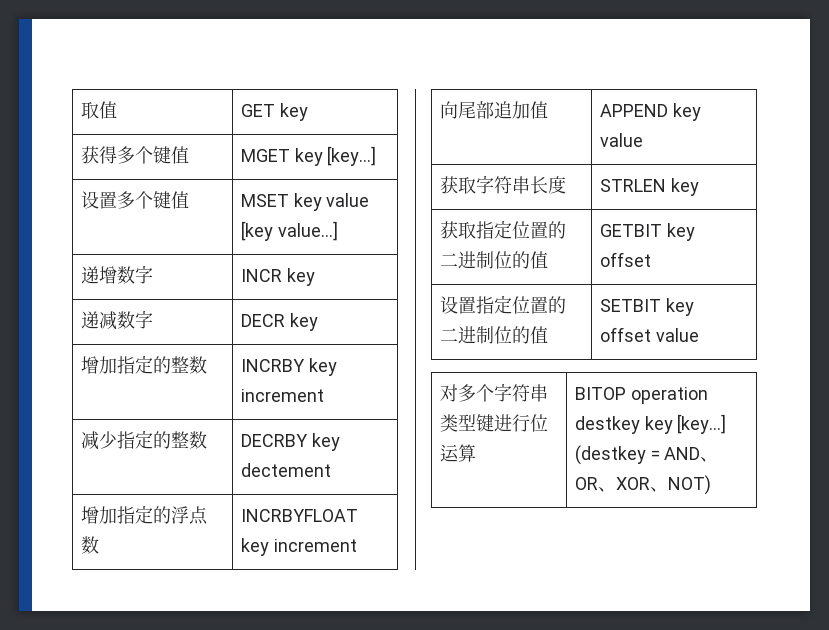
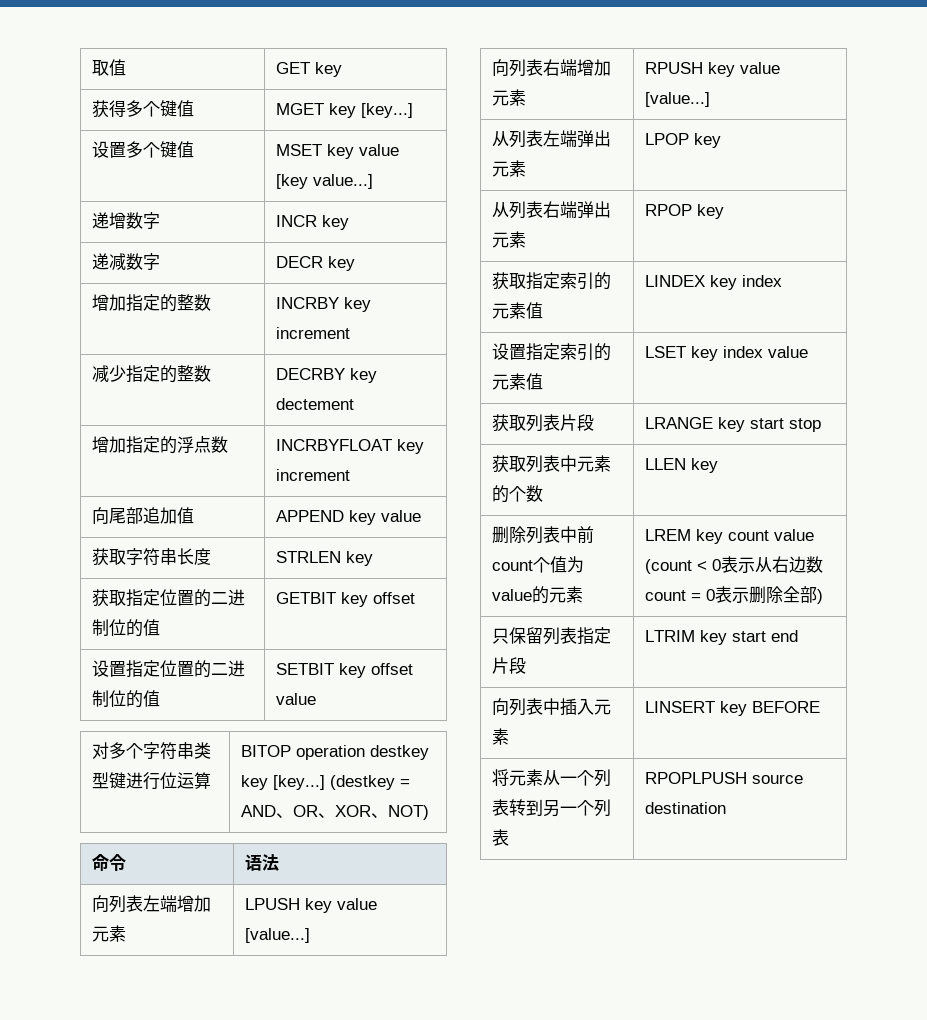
+ 命令 | 语法
+ 向列表左端增加元素 | LPUSH key value [value...]
+ 向列表右端增加元素 | RPUSH key value [value...]
+ 从列表左端弹出元素 | LPOP key
+ 从列表右端弹出元素 | RPOP key
+ 获取指定索引的元素值 | LINDEX key index
+ 设置指定索引的元素值 | LSET key index value
+ 获取列表片段 | LRANGE key start stop
+ 获取列表中元素的个数 | LLEN key
+ 删除列表中前count个值为value的元素 | LREM key count value (count < 0表示从右边数count = 0表示删除全部)
+ 只保留列表指定片段 | LTRIM key start end
+ 向列表中插入元素 | LINSERT key BEFORE
+ 将元素从一个列表转到另一个列表 | RPOPLPUSH source destination

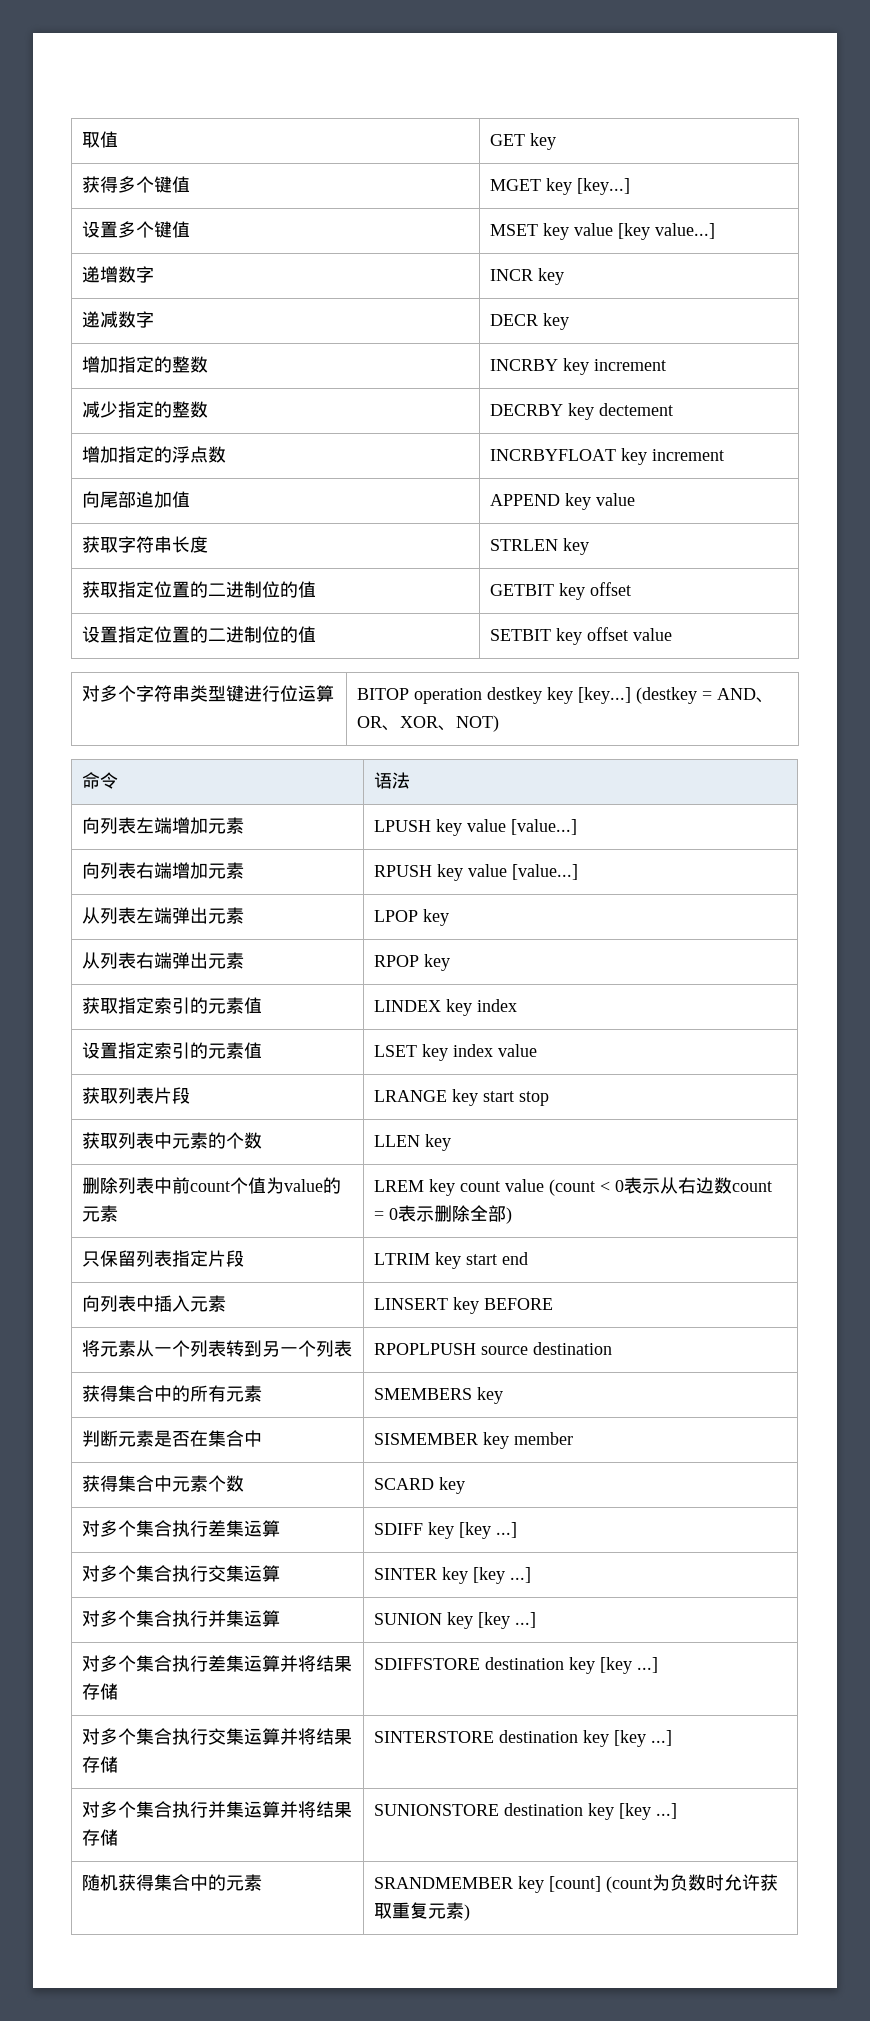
+ 获得集合中的所有元素 | SMEMBERS key
+ 判断元素是否在集合中 | SISMEMBER key member
+ 获得集合中元素个数 | SCARD key
+ 对多个集合执行差集运算 | SDIFF key [key ...]
+ 对多个集合执行交集运算 | SINTER key [key ...]
+ 对多个集合执行并集运算 | SUNION key [key ...]
+ 对多个集合执行差集运算并将结果存储 | SDIFFSTORE destination key [key ...]
+ 对多个集合执行交集运算并将结果存储 | SINTERSTORE destination key [key ...]
+ 对多个集合执行并集运算并将结果存储 | SUNIONSTORE destination key [key ...]
+ 随机获得集合中的元素 | SRANDMEMBER key [count] (count为负数时允许获取重复元素)

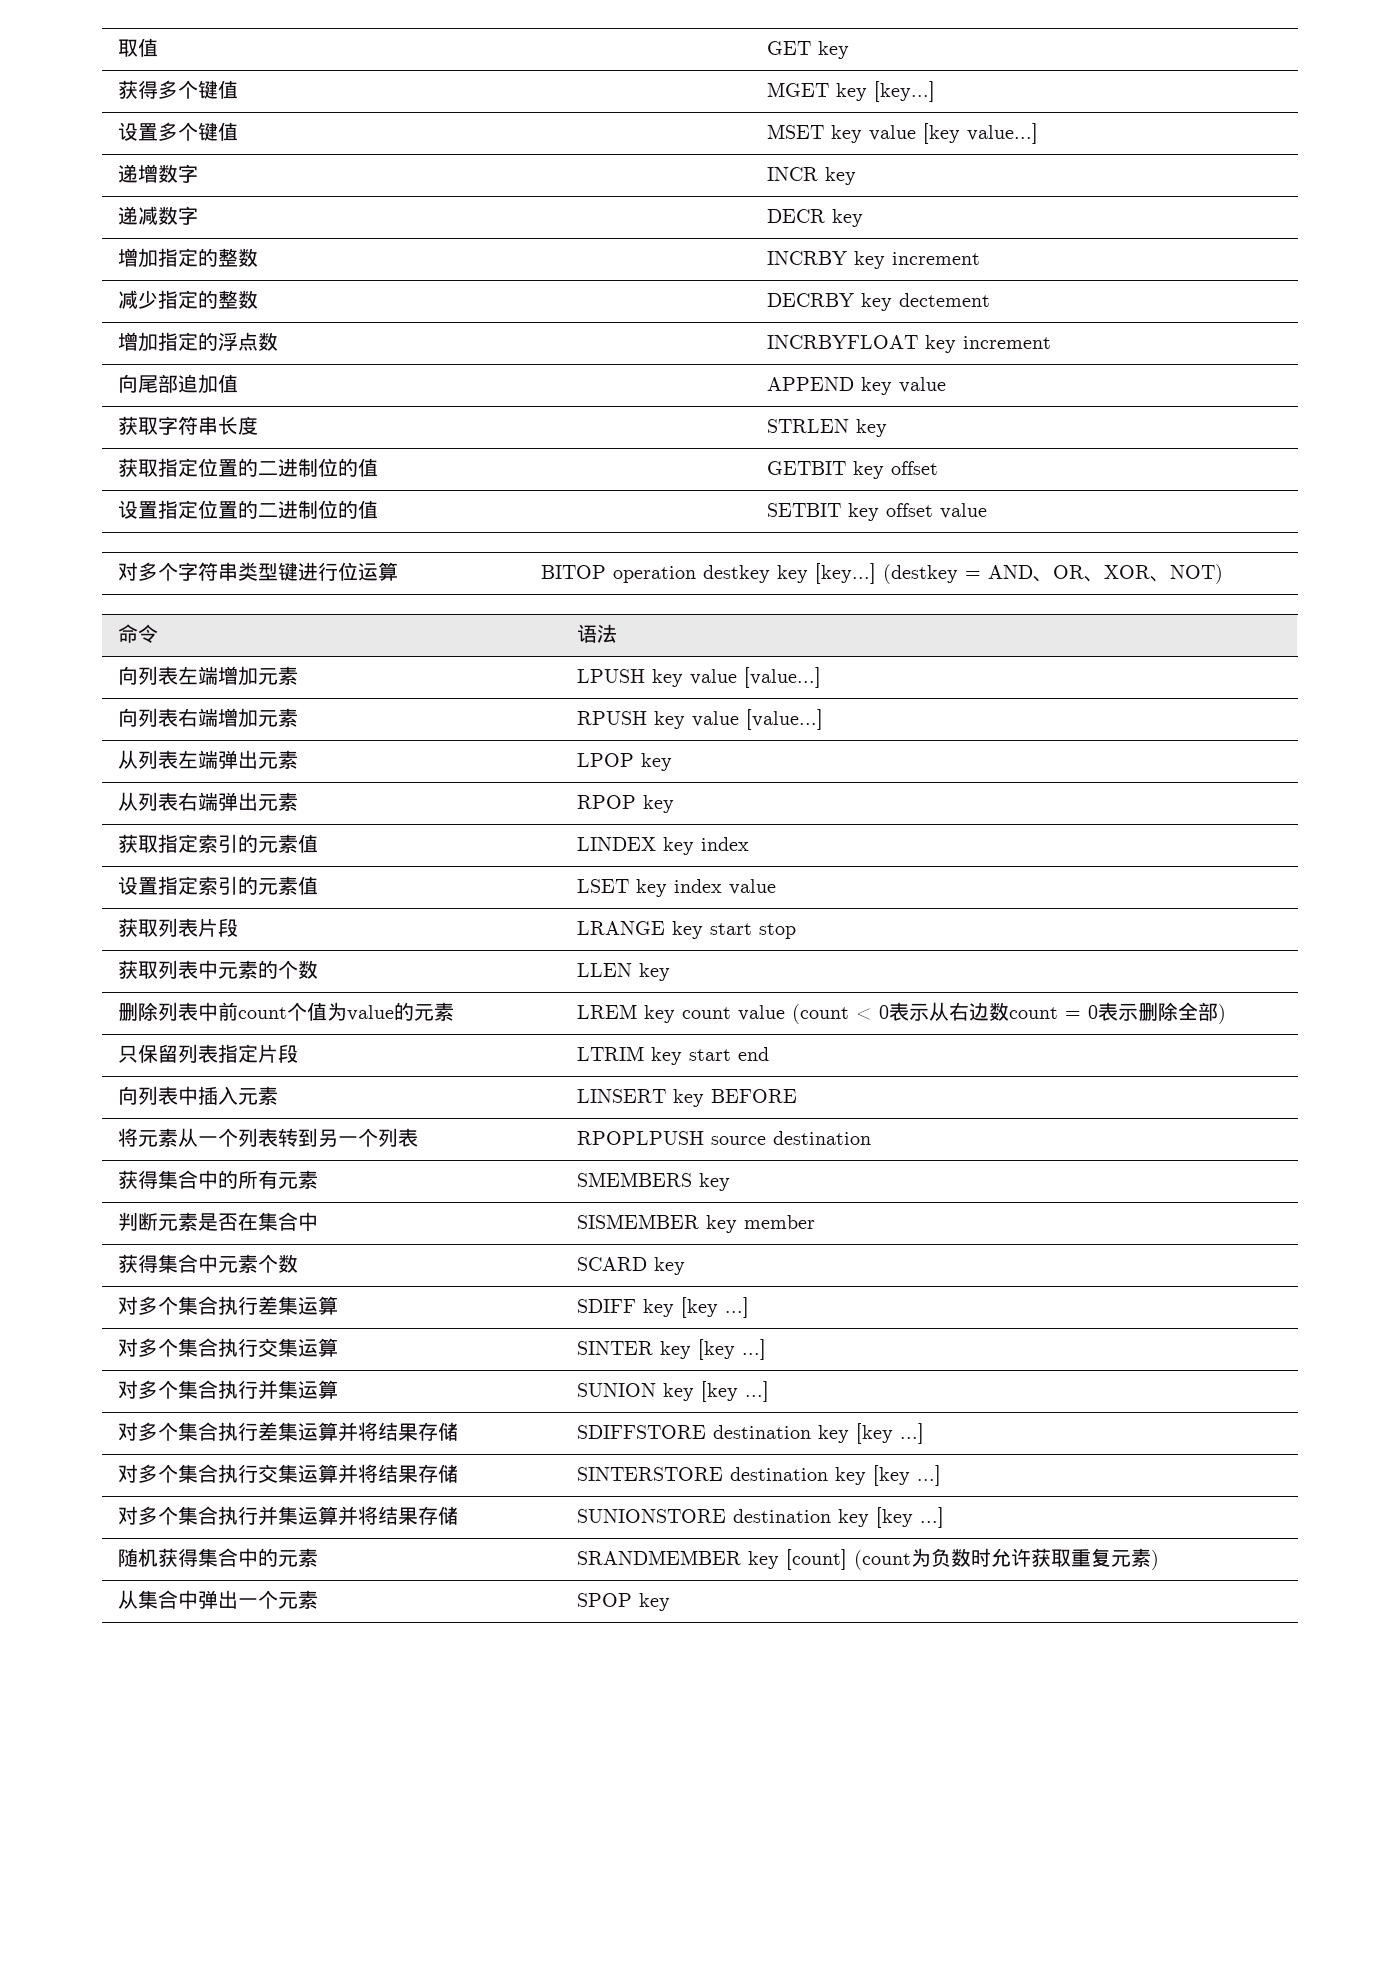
+ 从集合中弹出一个元素 | SPOP key

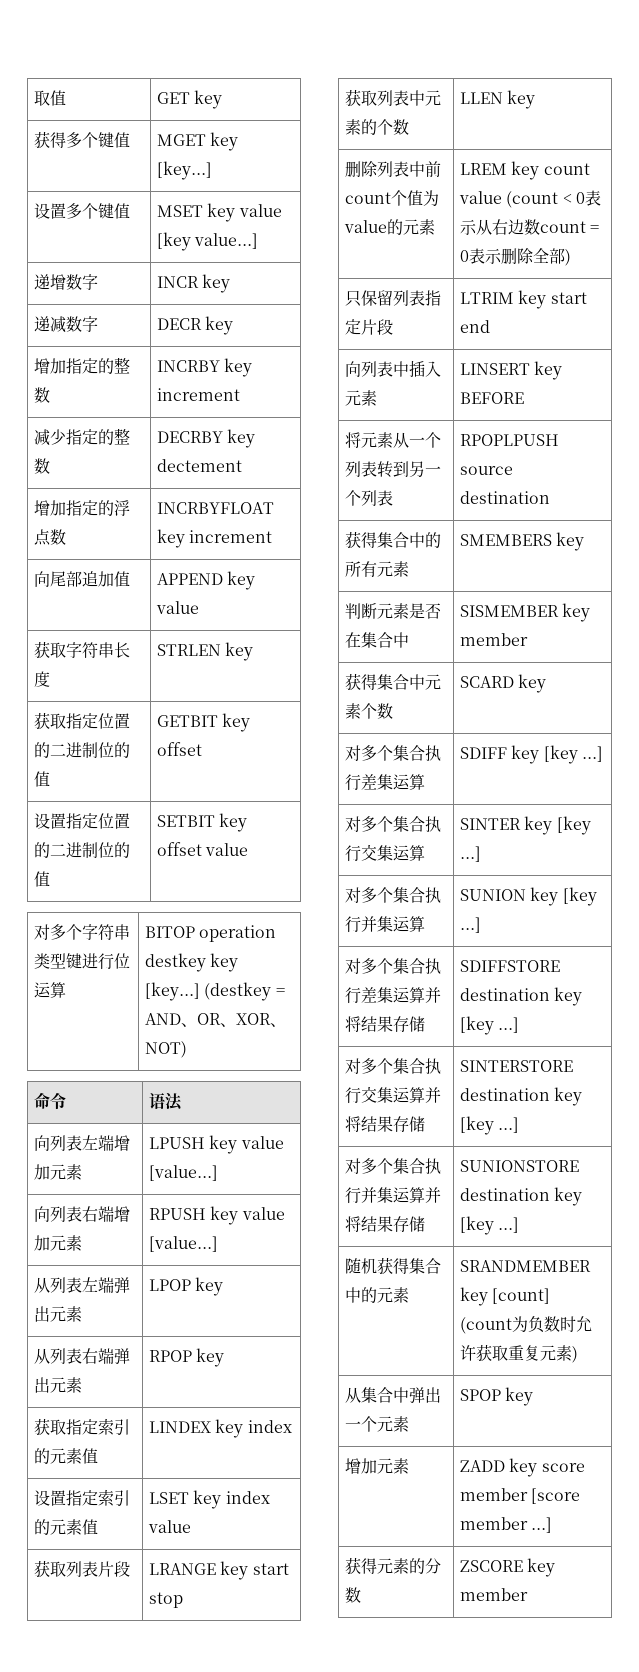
+ 增加元素 | ZADD key score member [score member ...]
+ 获得元素的分数 | ZSCORE key member

